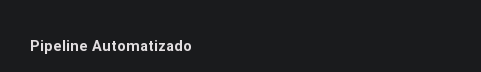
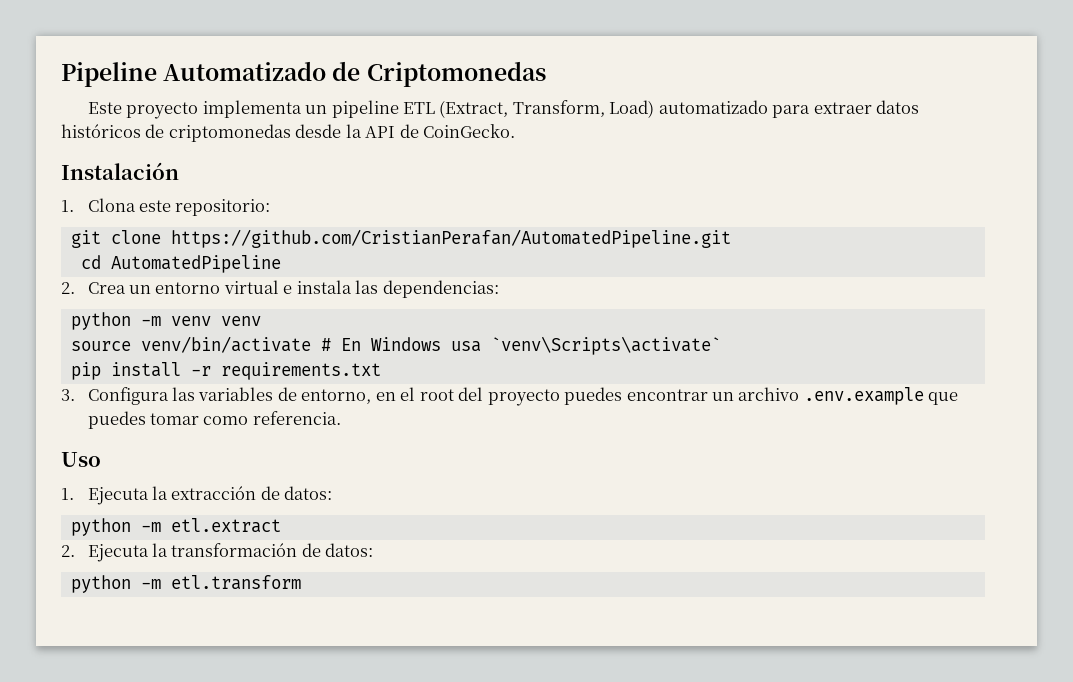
- Pipeline Automatizado
+ Pipeline Automatizado de Criptomonedas
+ Este proyecto implementa un pipeline ETL (Extract, Transform, Load) automatizado para extraer datos históricos de criptomonedas desde la API de CoinGecko.
+ Instalación
+ 1. Clona este repositorio:
+ git clone https://github.com/CristianPerafan/AutomatedPipeline.git
+ cd AutomatedPipeline
+ 2. Crea un entorno virtual e instala las dependencias:
+ python -m venv venv
+ source venv/bin/activate # En Windows usa `venv\Scripts\activate`
+ pip install -r requirements.txt
+ 3. Configura las variables de entorno, en el root del proyecto puedes encontrar un archivo .env.example que puedes tomar como referencia.
+ Uso
+ 1. Ejecuta la extracción de datos:
+ python -m etl.extract
+ 2. Ejecuta la transformación de datos:
+ python -m etl.transform

